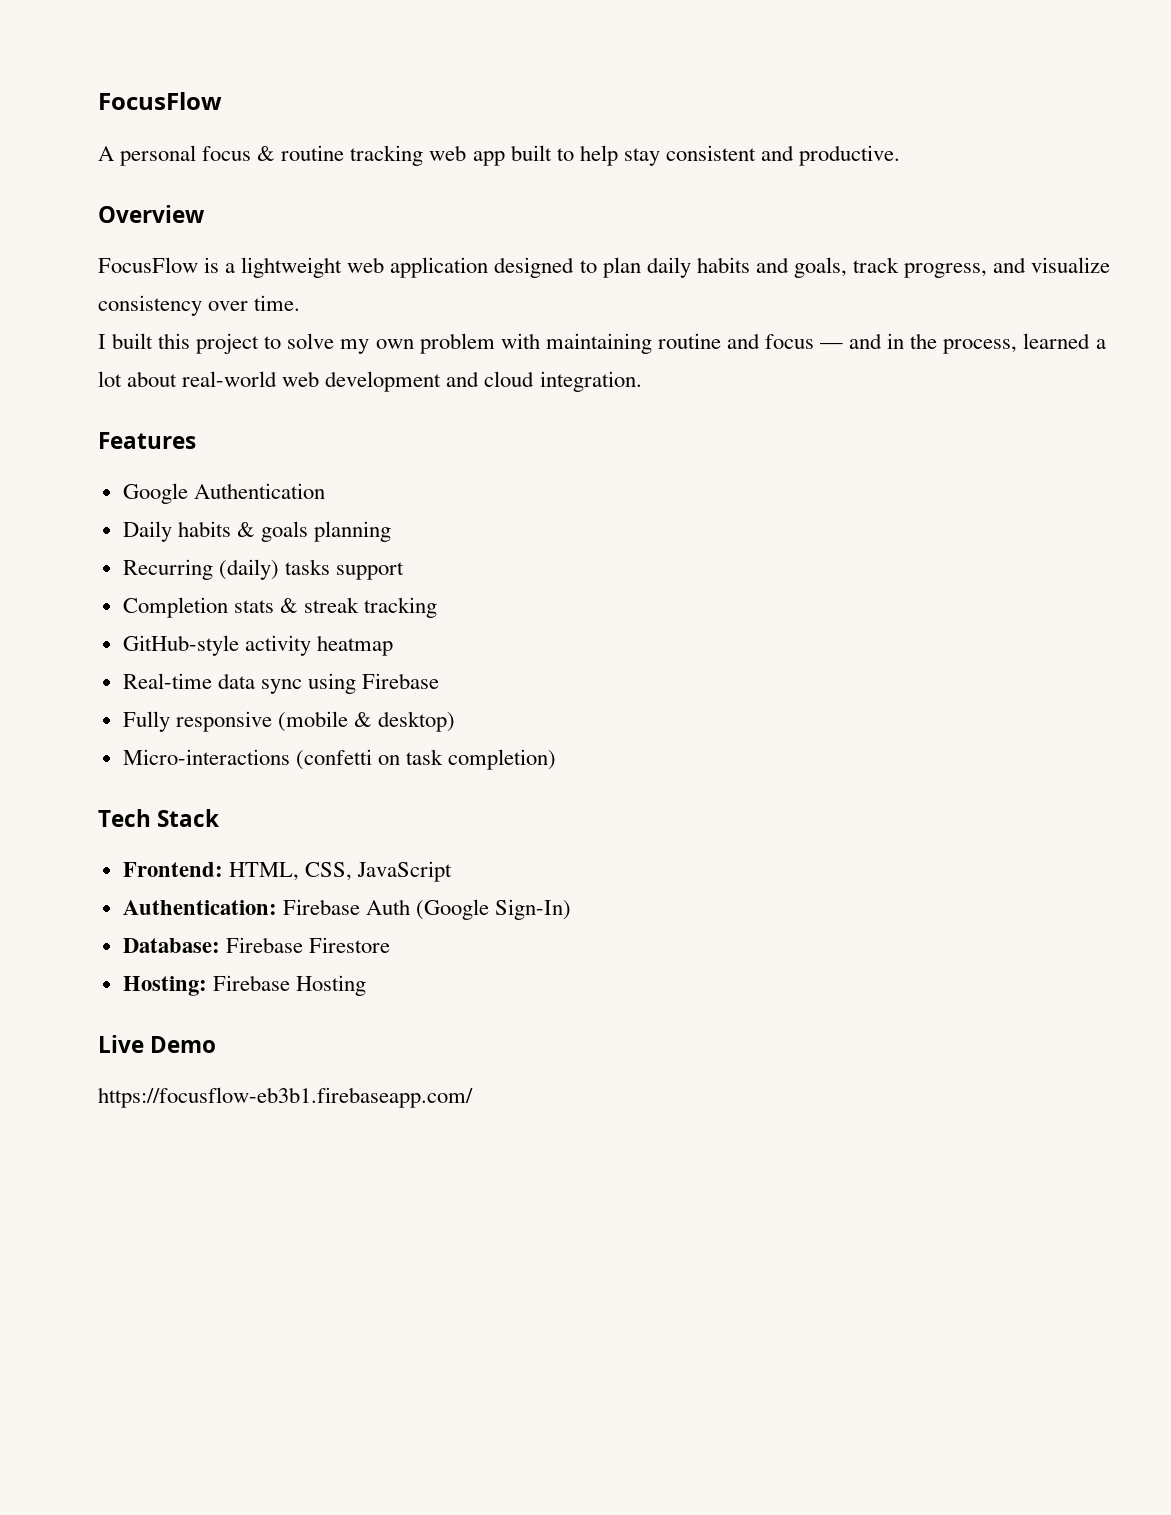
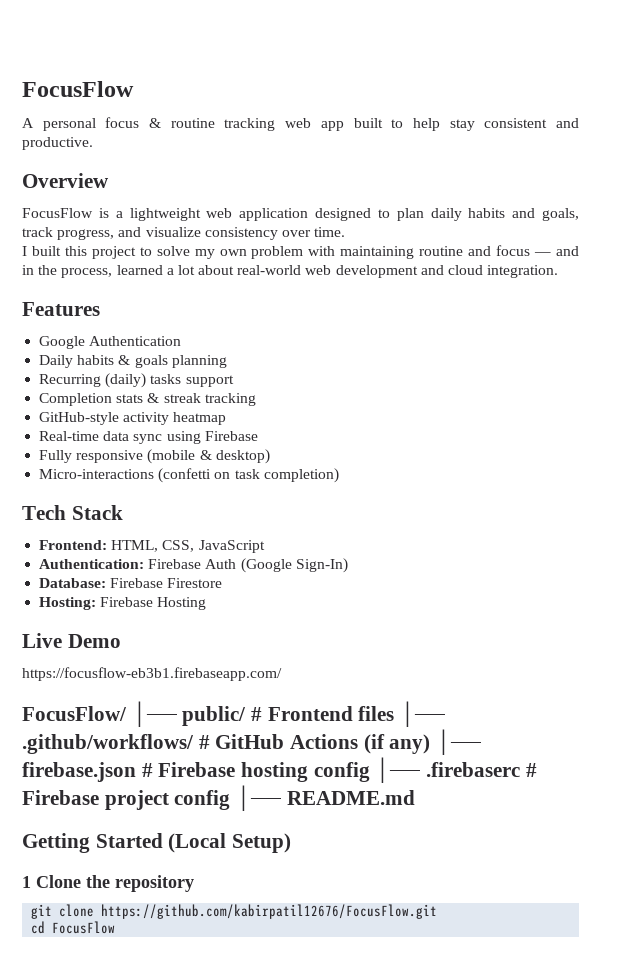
+ FocusFlow/ │── public/ # Frontend files │── .github/workflows/ # GitHub Actions (if any) │── firebase.json # Firebase hosting config │── .firebaserc # Firebase project config │── README.md
+ Getting Started (Local Setup)
+ 1 Clone the repository
+ git clone https://github.com/kabirpatil12676/FocusFlow.git
+ cd FocusFlow

